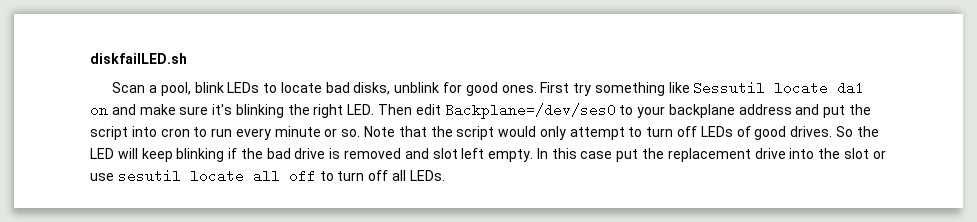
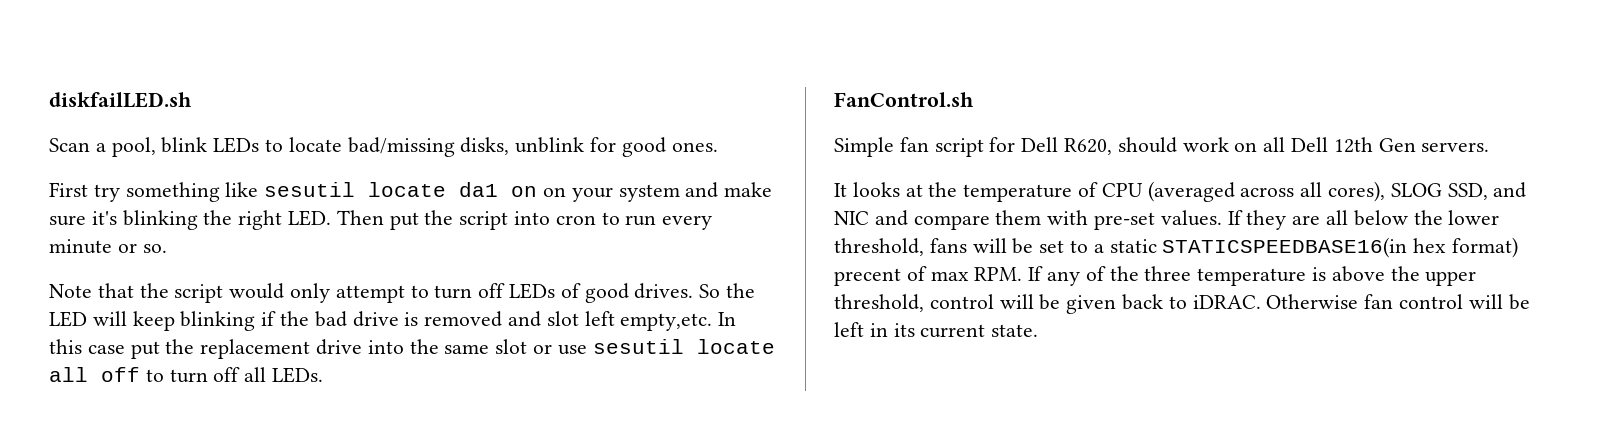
- Scan a pool, blink LEDs to locate bad disks, unblink for good ones. First try something like Sessutil locate da1 on and make sure it's blinking the right LED. Then edit Backplane=/dev/ses0 to your backplane address and put the script into cron to run every minute or so. Note that the script would only attempt to turn off LEDs of good drives.
+ Scan a pool, blink LEDs to locate bad/missing disks, unblink for good ones.
+ First try something like sesutil locate da1 on on your system and make sure it's blinking the right LED. Then put the script into cron to run every minute or so.
+ Note that the script would only attempt to turn off LEDs of good drives.
- So the LED will keep blinking if the bad drive is removed and slot left empty.
+ So the LED will keep blinking if the bad drive is removed and slot left empty,etc.
- In this case put the replacement drive into the slot or use sesutil locate all off to turn off all LEDs.
+ In this case put the replacement drive into the same slot or use sesutil locate all off to turn off all LEDs.
+ FanControl.sh
+ Simple fan script for Dell R620, should work on all Dell 12th Gen servers.
+ It looks at the temperature of CPU (averaged across all cores), SLOG SSD, and NIC and compare them with pre-set values. If they are all below the lower threshold, fans will be set to a static STATICSPEEDBASE16(in hex format) precent of max RPM. If any of the three temperature is above the upper threshold, control will be given back to iDRAC. Otherwise fan control will be left in its current state.

